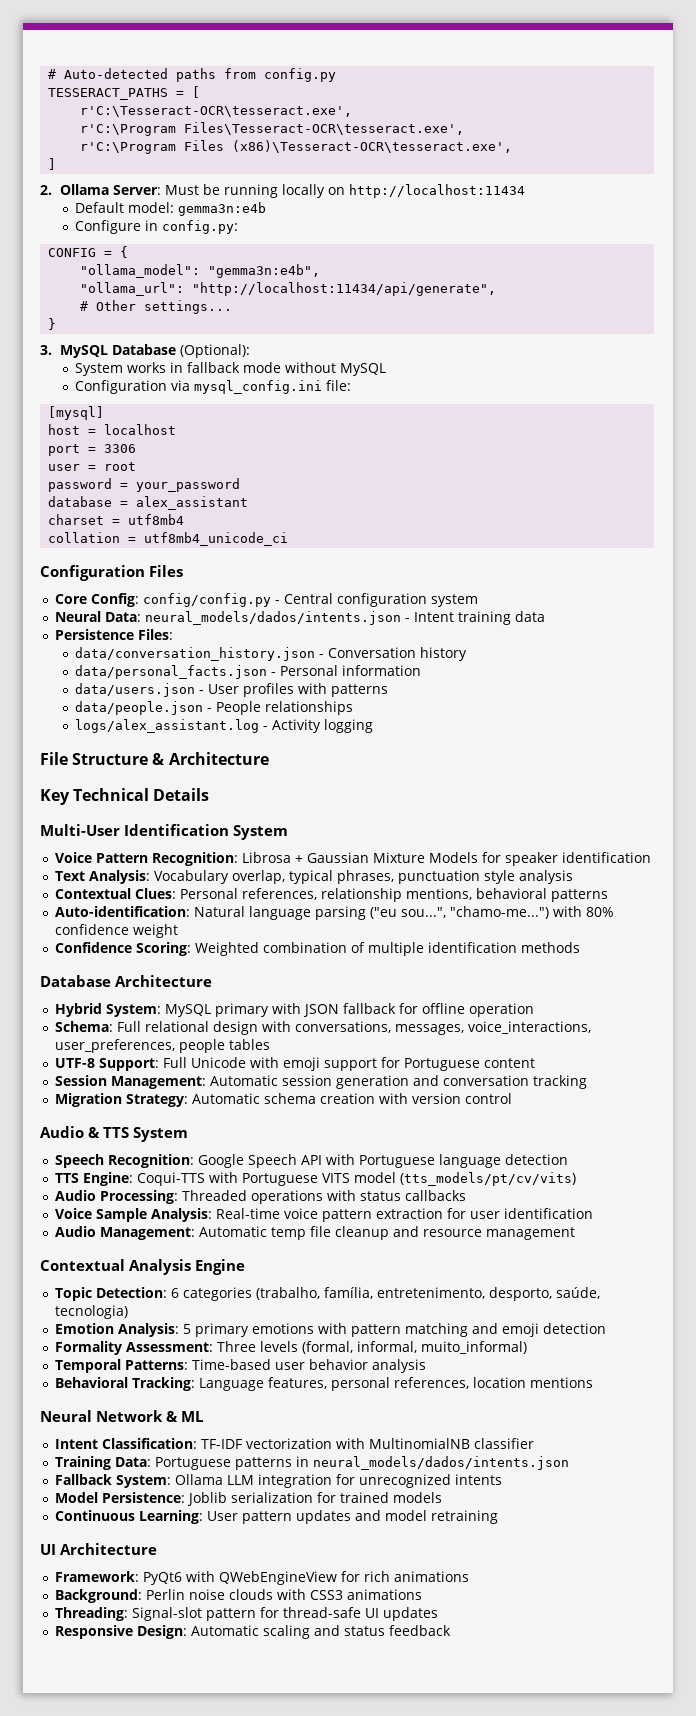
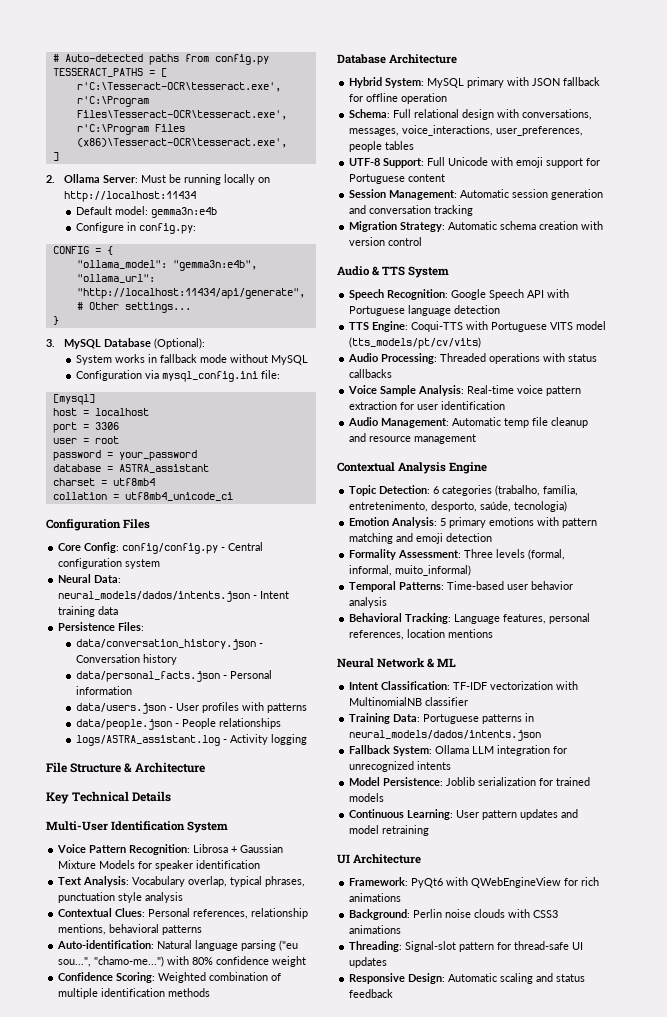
- database = alex_assistant
+ database = ASTRA_assistant
- logs/alex_assistant.log - Activity logging
+ logs/ASTRA_assistant.log - Activity logging

